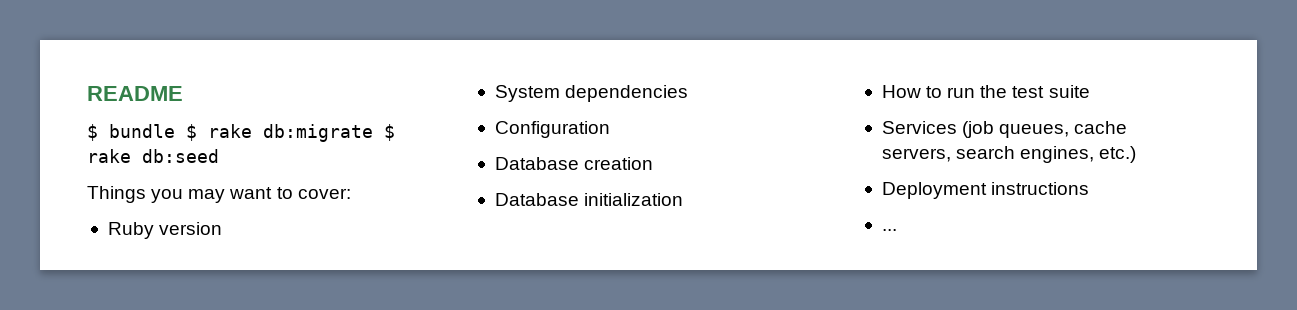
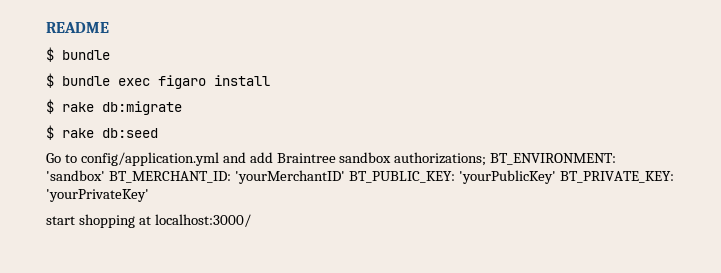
  README
- $ bundle $ rake db:migrate $ rake db:seed
+ $ bundle
+ $ bundle exec figaro install
+ $ rake db:migrate
+ $ rake db:seed
- Things you may want to cover:
- Ruby version
- System dependencies
- Configuration
- Database creation
- Database initialization
- How to run the test suite
- Services (job queues, cache servers, search engines, etc.)
- Deployment instructions
- ...
+ Go to config/application.yml and add Braintree sandbox authorizations; BT_ENVIRONMENT: 'sandbox' BT_MERCHANT_ID: 'yourMerchantID' BT_PUBLIC_KEY: 'yourPublicKey' BT_PRIVATE_KEY: 'yourPrivateKey'
+ start shopping at localhost:3000/

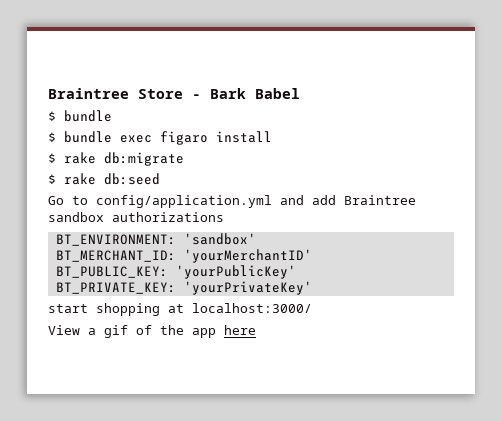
- README
+ Braintree Store - Bark Babel
- Go to config/application.yml and add Braintree sandbox authorizations; BT_ENVIRONMENT: 'sandbox' BT_MERCHANT_ID: 'yourMerchantID' BT_PUBLIC_KEY: 'yourPublicKey' BT_PRIVATE_KEY: 'yourPrivateKey'
+ Go to config/application.yml and add Braintree sandbox authorizations
+ BT_ENVIRONMENT: 'sandbox'
+ BT_MERCHANT_ID: 'yourMerchantID'
+ BT_PUBLIC_KEY: 'yourPublicKey'
+ BT_PRIVATE_KEY: 'yourPrivateKey'
+ View a gif of the app here

